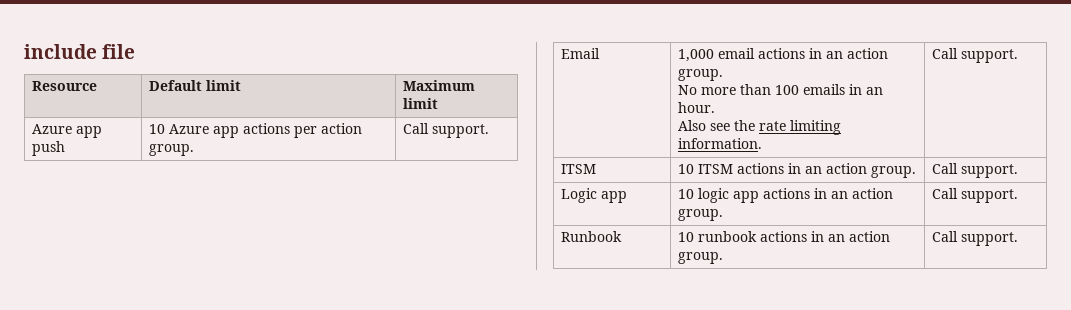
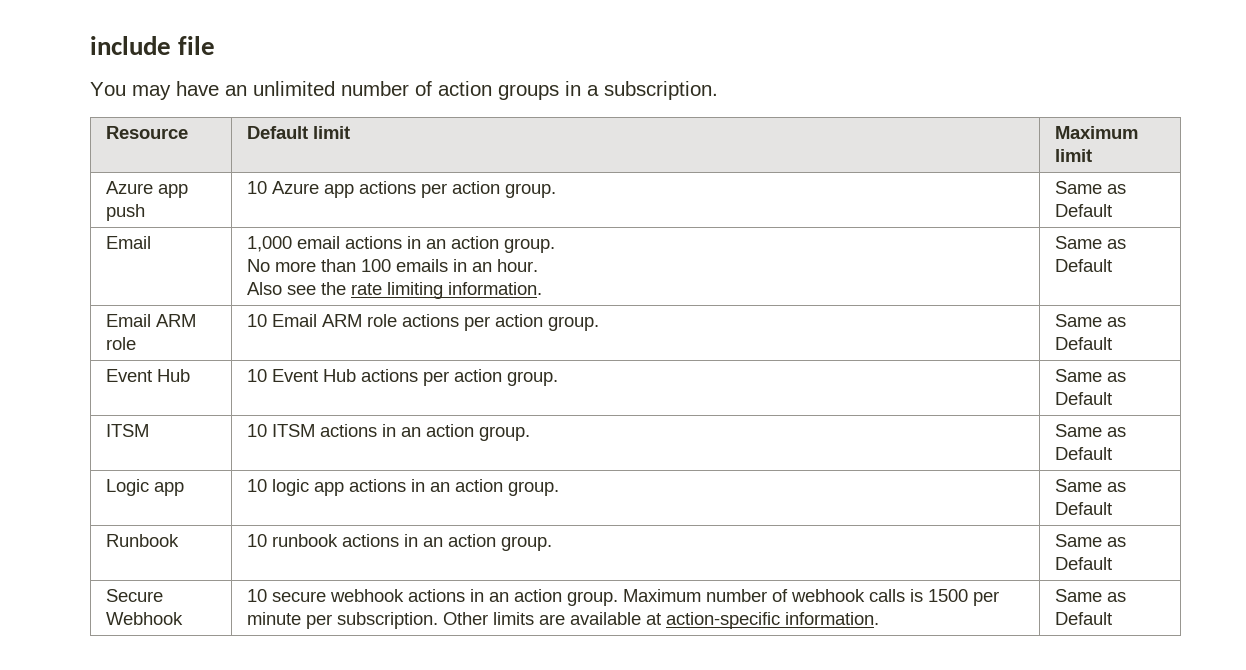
+ You may have an unlimited number of action groups in a subscription.
- Azure app push | 10 Azure app actions per action group. | Call support.
+ Azure app push | 10 Azure app actions per action group. | Same as Default
  Email | 1,000 email actions in an action group.
  No more than 100 emails in an hour.
- Also see the rate limiting information. | Call support.
+ Also see the rate limiting information. | Same as Default
+ Email ARM role | 10 Email ARM role actions per action group. | Same as Default
+ Event Hub | 10 Event Hub actions per action group. | Same as Default
- ITSM | 10 ITSM actions in an action group. | Call support.
+ ITSM | 10 ITSM actions in an action group. | Same as Default
- Logic app | 10 logic app actions in an action group. | Call support.
+ Logic app | 10 logic app actions in an action group. | Same as Default
- Runbook | 10 runbook actions in an action group. | Call support.
+ Runbook | 10 runbook actions in an action group. | Same as Default
+ Secure Webhook | 10 secure webhook actions in an action group. Maximum number of webhook calls is 1500 per minute per subscription. Other limits are available at action-specific information. | Same as Default

